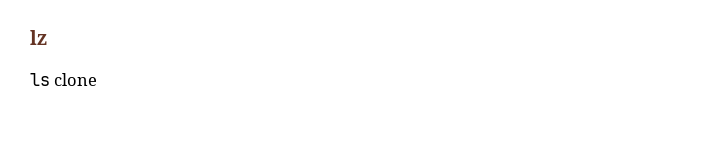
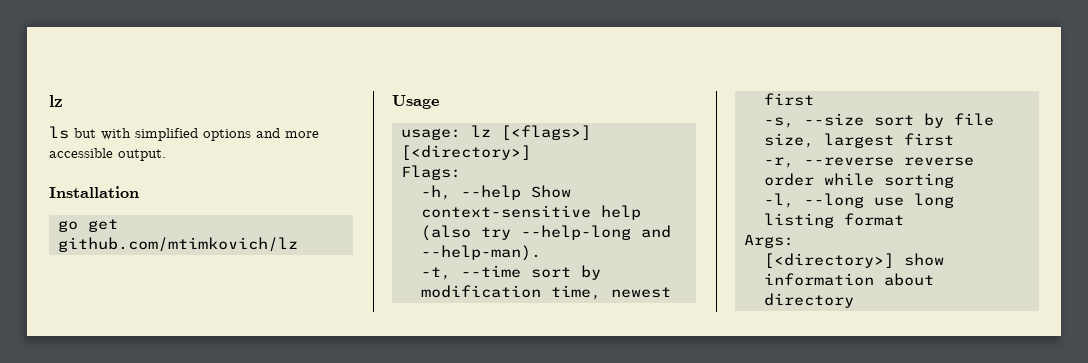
- ls clone
+ ls but with simplified options and more accessible output.
+ Installation
+ go get github.com/mtimkovich/lz
+ Usage
+ usage: lz [<flags>] [<directory>]
+ Flags:
+ -h, --help Show context-sensitive help (also try --help-long and --help-man).
+ -t, --time sort by modification time, newest first
+ -s, --size sort by file size, largest first
+ -r, --reverse reverse order while sorting
+ -l, --long use long listing format
+ Args:
+ [<directory>] show information about directory

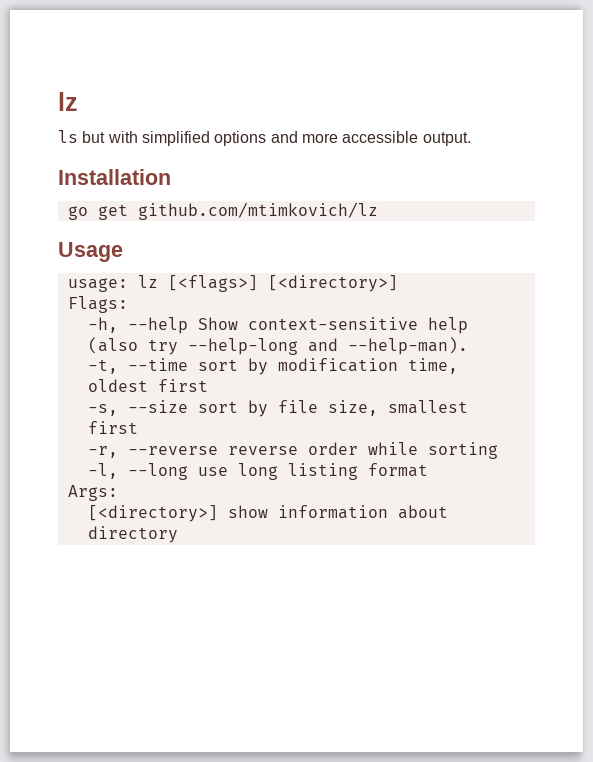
- -t, --time sort by modification time, newest first
+ -t, --time sort by modification time, oldest first
- -s, --size sort by file size, largest first
+ -s, --size sort by file size, smallest first

